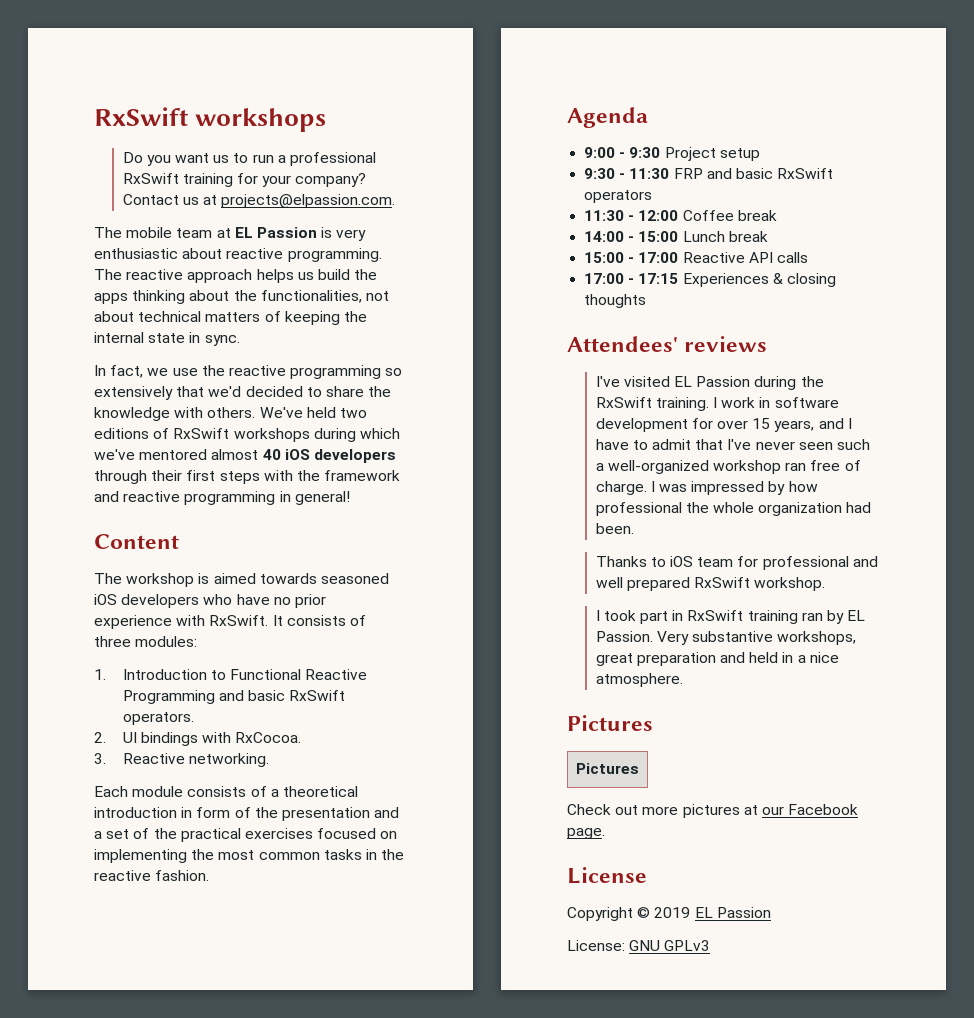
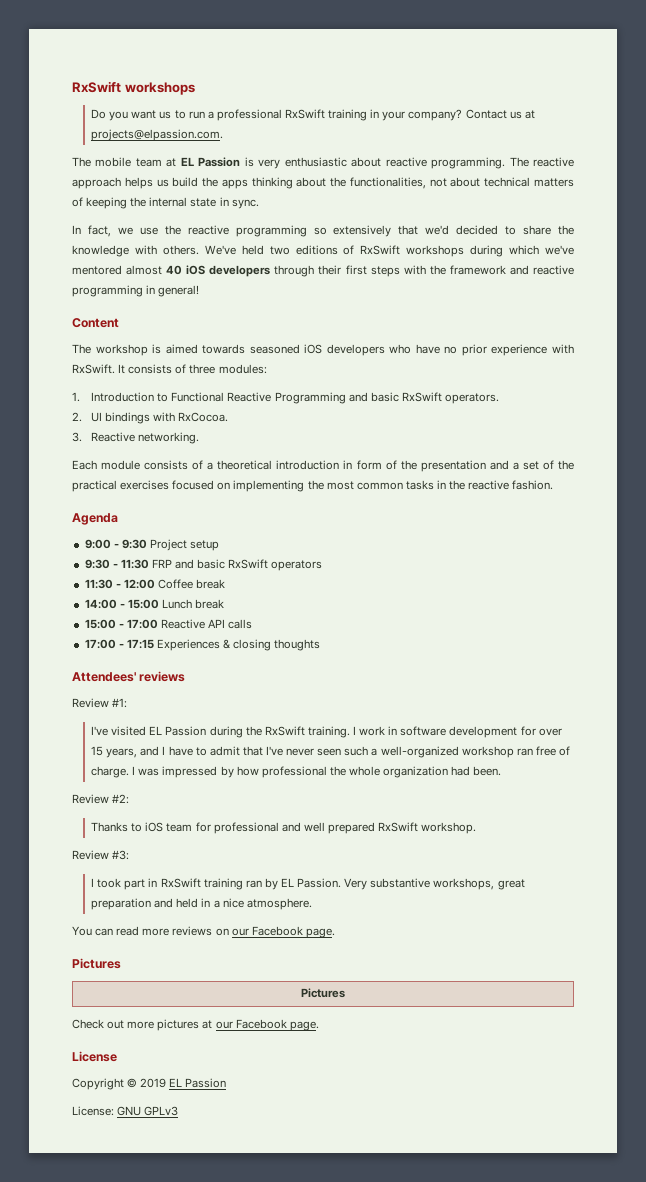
- Do you want us to run a professional RxSwift training for your company?
+ Do you want us to run a professional RxSwift training in your company?
+ Review #1:
+ Review #2:
+ Review #3:
+ You can read more reviews on our Facebook page.

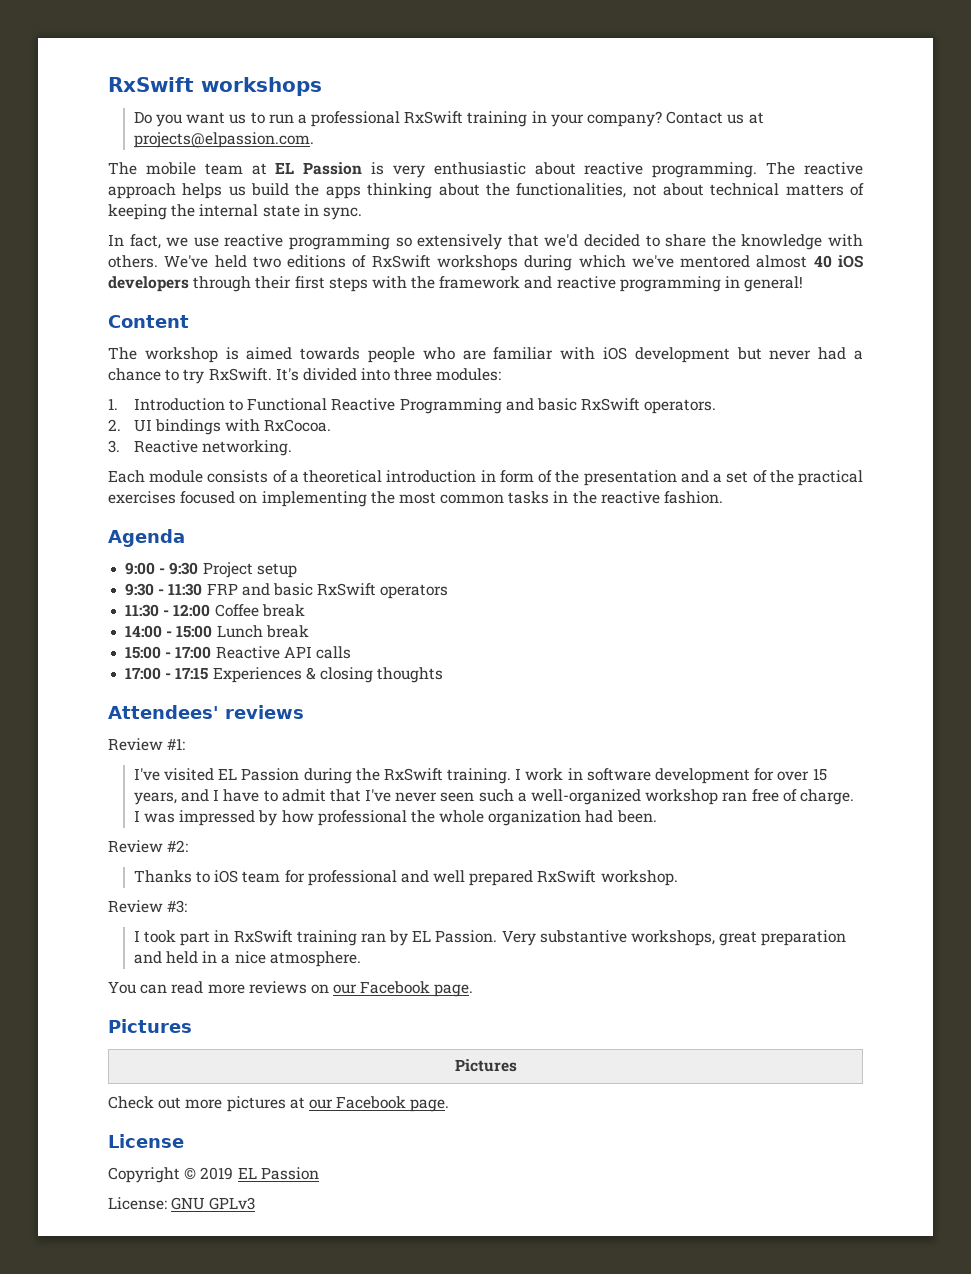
- In fact, we use the reactive programming so extensively that we'd decided to share the knowledge with others.
+ In fact, we use reactive programming so extensively that we'd decided to share the knowledge with others.
- The workshop is aimed towards seasoned iOS developers who have no prior experience with RxSwift. It consists of three modules:
+ The workshop is aimed towards people who are familiar with iOS development but never had a chance to try RxSwift. It's divided into three modules:

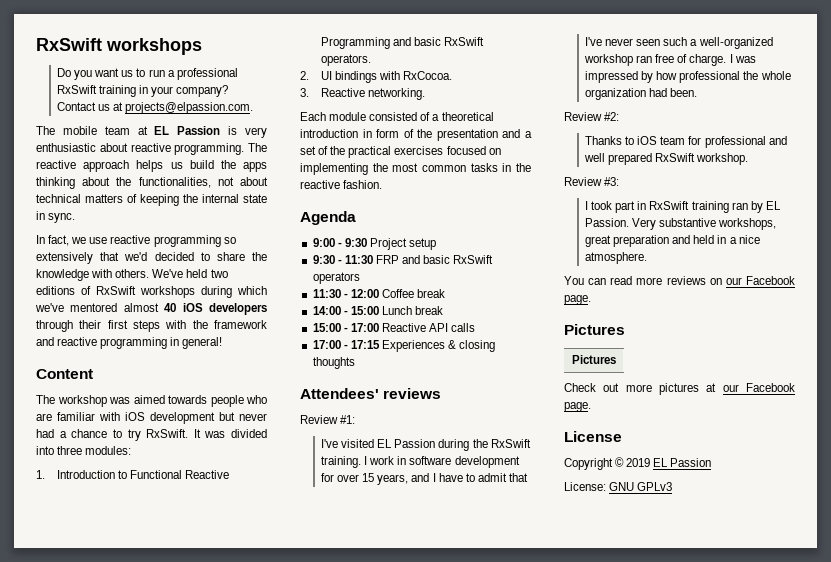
- The workshop is aimed towards people who are familiar with iOS development but never had a chance to try RxSwift.
+ The workshop was aimed towards people who are familiar with iOS development but never had a chance to try RxSwift.
- It's divided into three modules:
+ It was divided into three modules:
- Each module consists of a theoretical introduction in form of the presentation and a set of the practical exercises focused on implementing the most common tasks in the reactive fashion.
+ Each module consisted of a theoretical introduction in form of the presentation and a set of the practical exercises focused on implementing the most common tasks in the reactive fashion.

